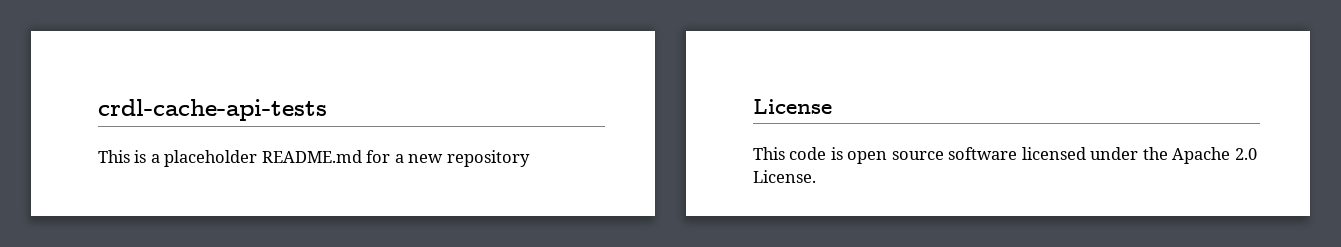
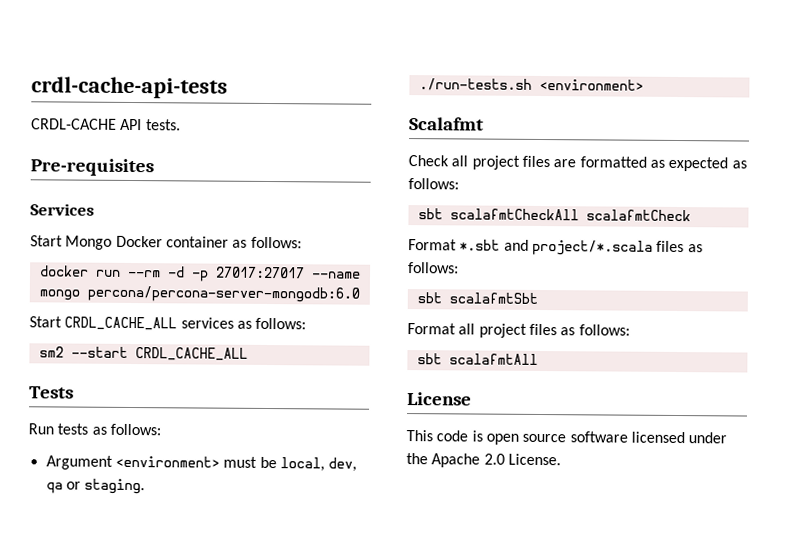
- This is a placeholder README.md for a new repository
+ CRDL-CACHE API tests.
+ Pre-requisites
+ Services
+ Start Mongo Docker container as follows:
+ docker run --rm -d -p 27017:27017 --name mongo percona/percona-server-mongodb:6.0
+ Start CRDL_CACHE_ALL services as follows:
+ sm2 --start CRDL_CACHE_ALL
+ Tests
+ Run tests as follows:
+ Argument <environment> must be local, dev, qa or staging.
+ ./run-tests.sh <environment>
+ Scalafmt
+ Check all project files are formatted as expected as follows:
+ sbt scalafmtCheckAll scalafmtCheck
+ Format *.sbt and project/*.scala files as follows:
+ sbt scalafmtSbt
+ Format all project files as follows:
+ sbt scalafmtAll

